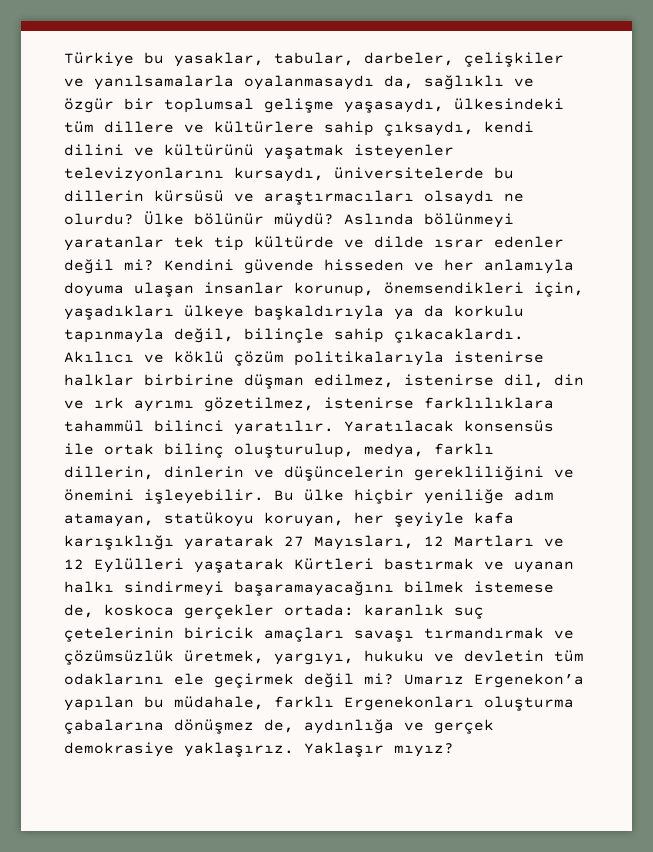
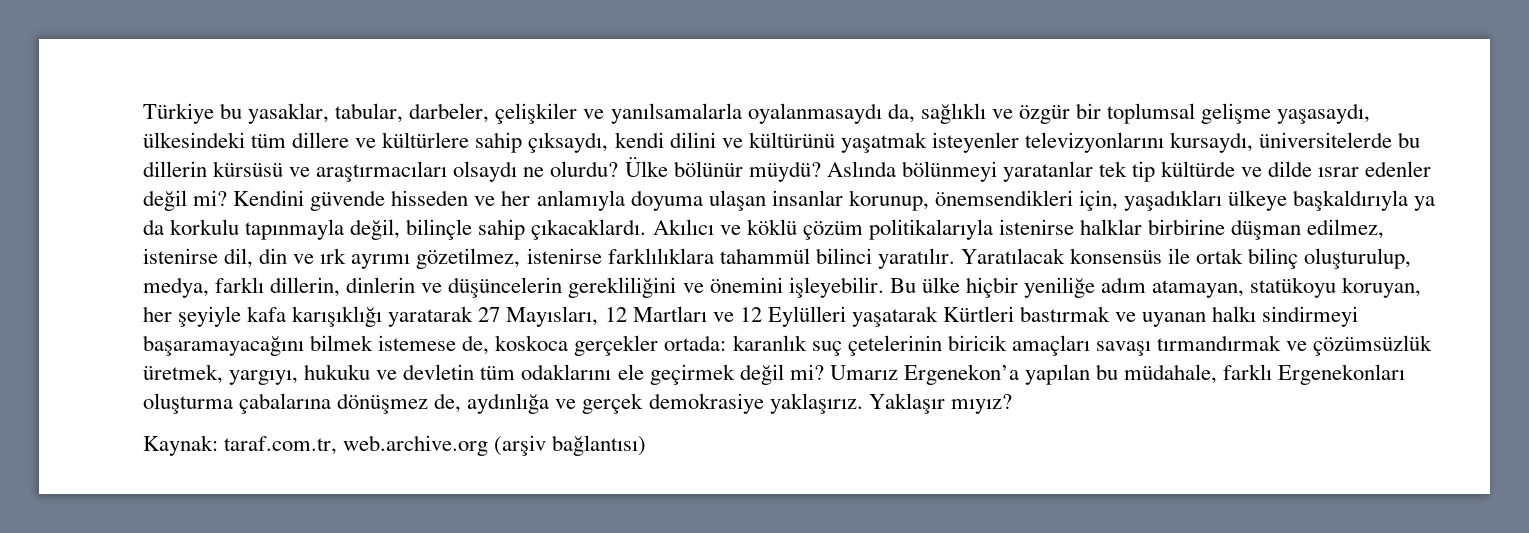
+ Kaynak: taraf.com.tr, web.archive.org (arşiv bağlantısı)

